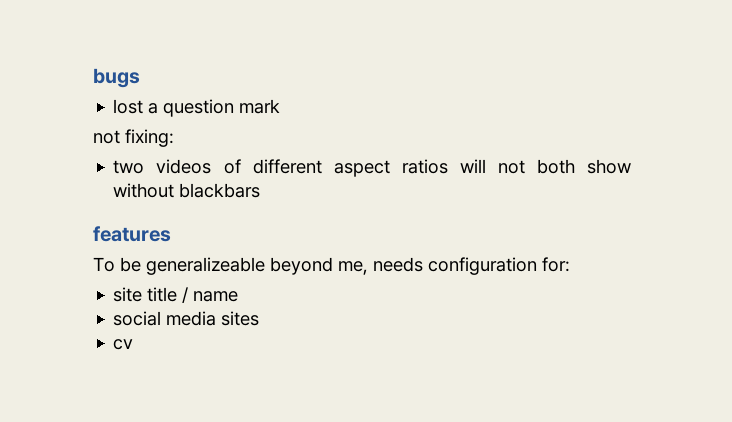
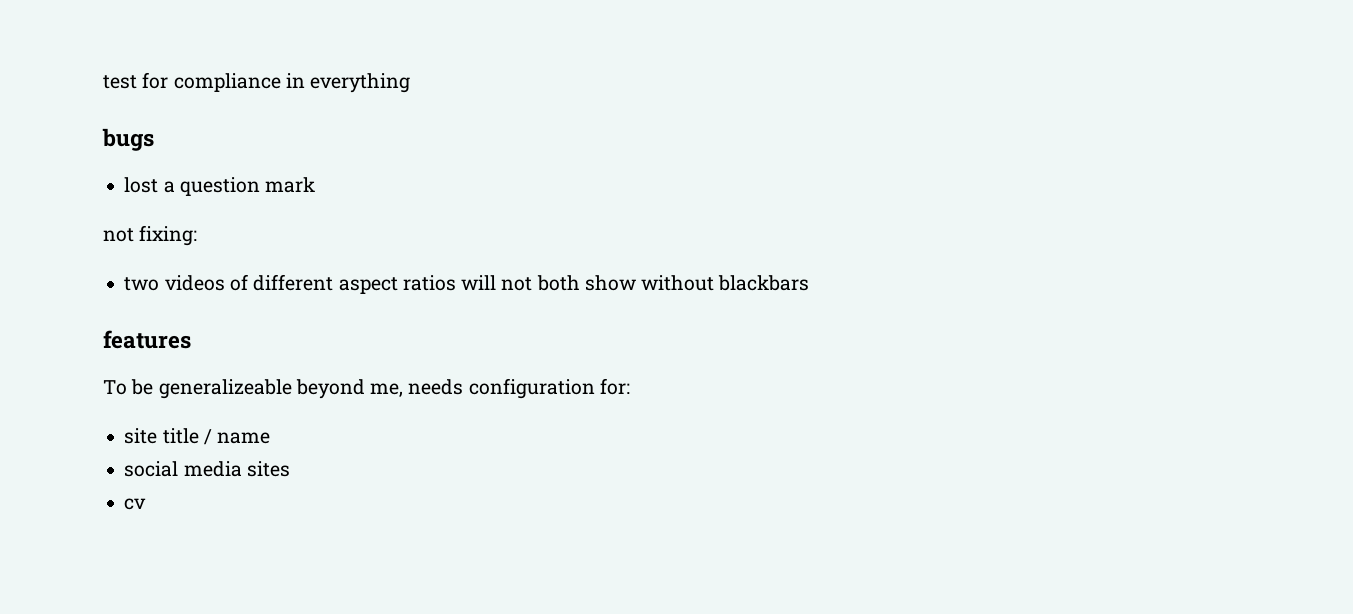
+ test for compliance in everything

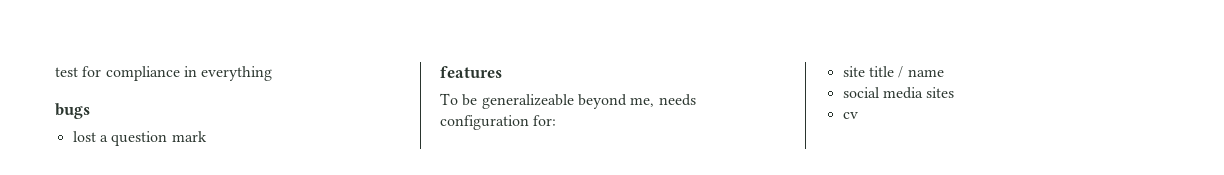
- not fixing:
- two videos of different aspect ratios will not both show without blackbars

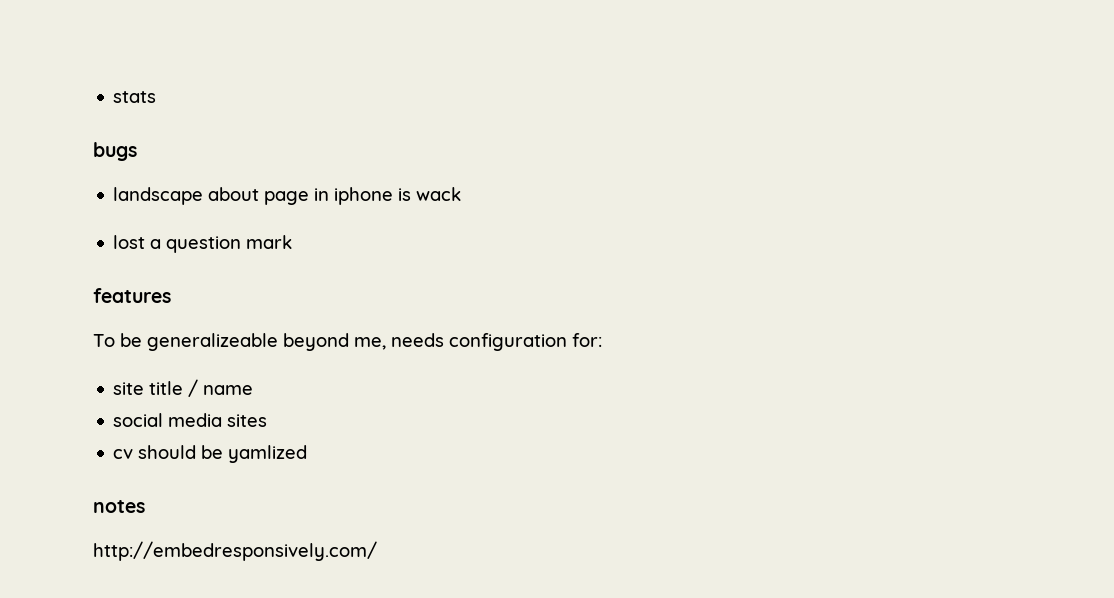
- test for compliance in everything
+ stats
  bugs
+ landscape about page in iphone is wack
- cv
+ cv should be yamlized
+ notes
+ http://embedresponsively.com/

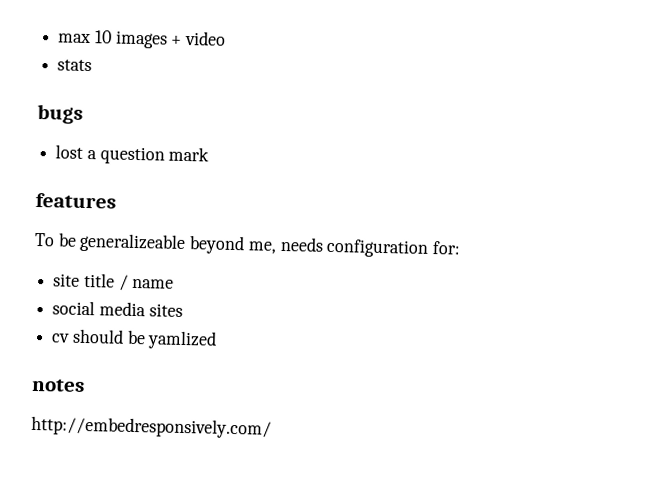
+ max 10 images + video
  stats
  bugs
- landscape about page in iphone is wack

